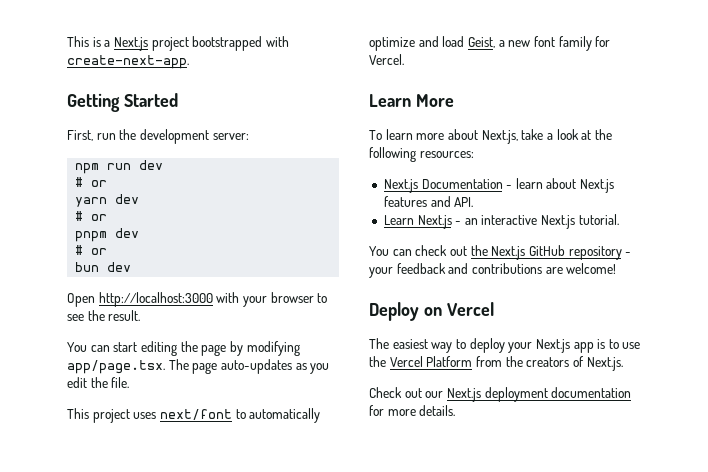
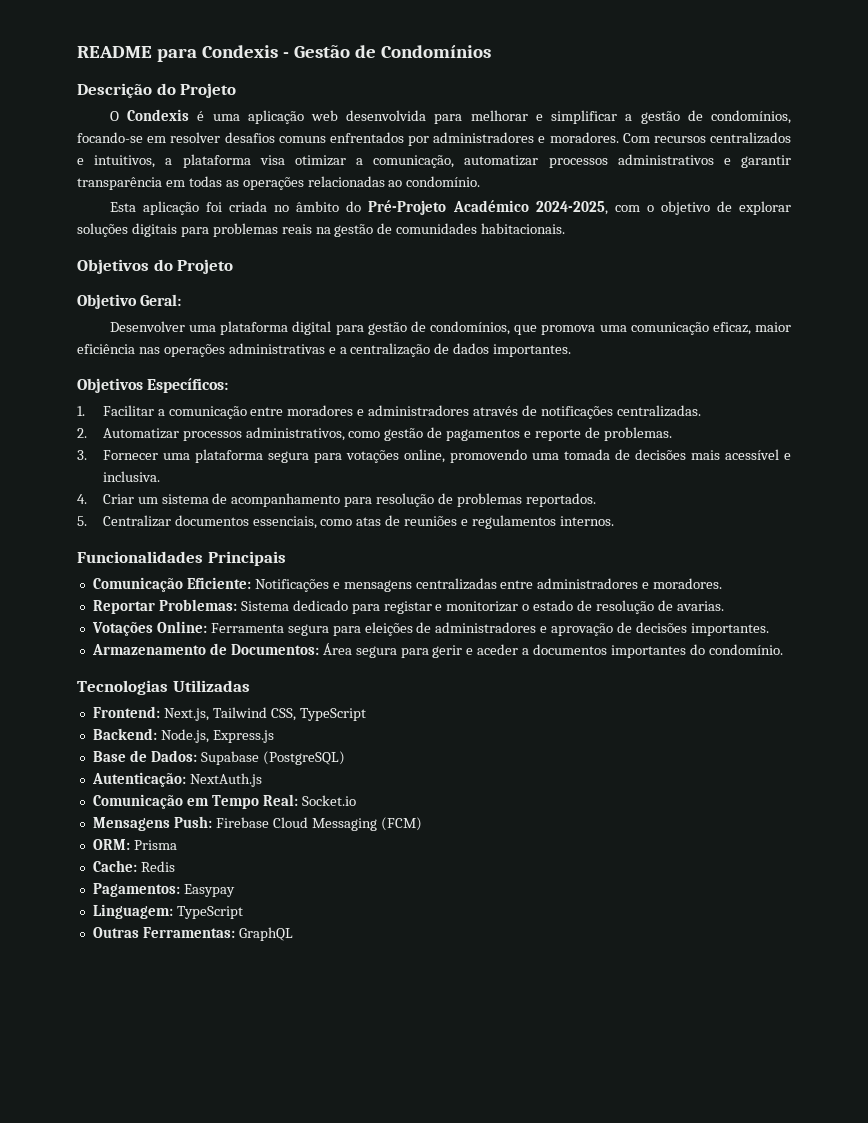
- This is a Next.js project bootstrapped with create-next-app.
- Getting Started
- First, run the development server:
- npm run dev
- # or
- yarn dev
- # or
- pnpm dev
- # or
- bun dev
- Open http://localhost:3000 with your browser to see the result.
- You can start editing the page by modifying app/page.tsx. The page auto-updates as you edit the file.
- This project uses next/font to automatically optimize and load Geist, a new font family for Vercel.
- Learn More
- To learn more about Next.js, take a look at the following resources:
- Next.js Documentation - learn about Next.js features and API.
- Learn Next.js - an interactive Next.js tutorial.
- You can check out the Next.js GitHub repository - your feedback and contributions are welcome!
- Deploy on Vercel
- The easiest way to deploy your Next.js app is to use the Vercel Platform from the creators of Next.js.
- Check out our Next.js deployment documentation for more details.
+ README para Condexis - Gestão de Condomínios
+ Descrição do Projeto
+ O Condexis é uma aplicação web desenvolvida para melhorar e simplificar a gestão de condomínios, focando-se em resolver desafios comuns enfrentados por administradores e moradores. Com recursos centralizados e intuitivos, a plataforma visa otimizar a comunicação, automatizar processos administrativos e garantir transparência em todas as operações relacionadas ao condomínio.
+ Esta aplicação foi criada no âmbito do Pré-Projeto Académico 2024-2025, com o objetivo de explorar soluções digitais para problemas reais na gestão de comunidades habitacionais.
+ Objetivos do Projeto
+ Objetivo Geral:
+ Desenvolver uma plataforma digital para gestão de condomínios, que promova uma comunicação eficaz, maior eficiência nas operações administrativas e a centralização de dados importantes.
+ Objetivos Específicos:
+ 1. Facilitar a comunicação entre moradores e administradores através de notificações centralizadas.
+ 2. Automatizar processos administrativos, como gestão de pagamentos e reporte de problemas.
+ 3. Fornecer uma plataforma segura para votações online, promovendo uma tomada de decisões mais acessível e inclusiva.
+ 4. Criar um sistema de acompanhamento para resolução de problemas reportados.
+ 5. Centralizar documentos essenciais, como atas de reuniões e regulamentos internos.
+ Funcionalidades Principais
+ Comunicação Eficiente: Notificações e mensagens centralizadas entre administradores e moradores.
+ Reportar Problemas: Sistema dedicado para registar e monitorizar o estado de resolução de avarias.
+ Votações Online: Ferramenta segura para eleições de administradores e aprovação de decisões importantes.
+ Armazenamento de Documentos: Área segura para gerir e aceder a documentos importantes do condomínio.
+ Tecnologias Utilizadas
+ Frontend: Next.js, Tailwind CSS, TypeScript
+ Backend: Node.js, Express.js
+ Base de Dados: Supabase (PostgreSQL)
+ Autenticação: NextAuth.js
+ Comunicação em Tempo Real: Socket.io
+ Mensagens Push: Firebase Cloud Messaging (FCM)
+ ORM: Prisma
+ Cache: Redis
+ Pagamentos: Easypay
+ Linguagem: TypeScript
+ Outras Ferramentas: GraphQL

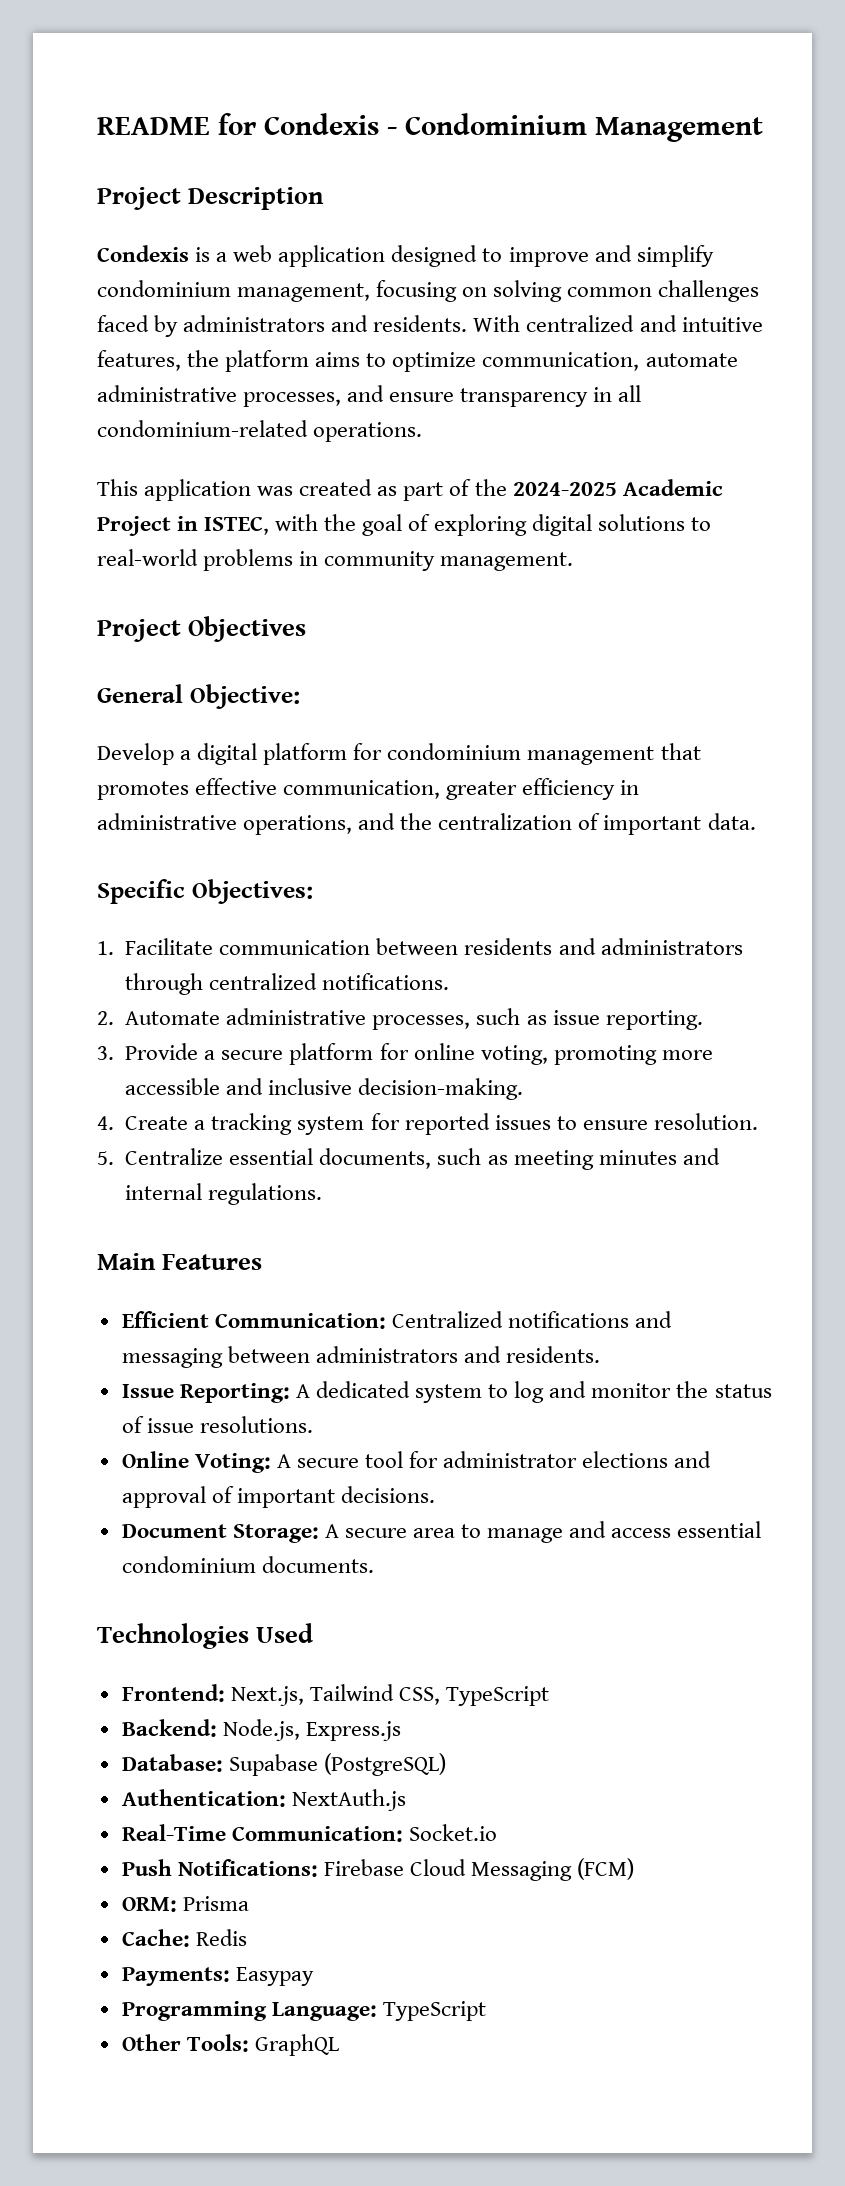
- README para Condexis - Gestão de Condomínios
- Descrição do Projeto
- O Condexis é uma aplicação web desenvolvida para melhorar e simplificar a gestão de condomínios, focando-se em resolver desafios comuns enfrentados por administradores e moradores. Com recursos centralizados e intuitivos, a plataforma visa otimizar a comunicação, automatizar processos administrativos e garantir transparência em todas as operações relacionadas ao condomínio.
- Esta aplicação foi criada no âmbito do Pré-Projeto Académico 2024-2025, com o objetivo de explorar soluções digitais para problemas reais na gestão de comunidades habitacionais.
- Objetivos do Projeto
- Objetivo Geral:
- Desenvolver uma plataforma digital para gestão de condomínios, que promova uma comunicação eficaz, maior eficiência nas operações administrativas e a centralização de dados importantes.
- Objetivos Específicos:
- 1. Facilitar a comunicação entre moradores e administradores através de notificações centralizadas.
- 2. Automatizar processos administrativos, como gestão de pagamentos e reporte de problemas.
- 3. Fornecer uma plataforma segura para votações online, promovendo uma tomada de decisões mais acessível e inclusiva.
- 4. Criar um sistema de acompanhamento para resolução de problemas reportados.
- 5. Centralizar documentos essenciais, como atas de reuniões e regulamentos internos.
- Funcionalidades Principais
- Comunicação Eficiente: Notificações e mensagens centralizadas entre administradores e moradores.
- Reportar Problemas: Sistema dedicado para registar e monitorizar o estado de resolução de avarias.
- Votações Online: Ferramenta segura para eleições de administradores e aprovação de decisões importantes.
- Armazenamento de Documentos: Área segura para gerir e aceder a documentos importantes do condomínio.
- Tecnologias Utilizadas
+ README for Condexis - Condominium Management
+ Project Description
+ Condexis is a web application designed to improve and simplify condominium management, focusing on solving common challenges faced by administrators and residents. With centralized and intuitive features, the platform aims to optimize communication, automate administrative processes, and ensure transparency in all condominium-related operations.
+ This application was created as part of the 2024-2025 Academic Project in ISTEC, with the goal of exploring digital solutions to real-world problems in community management.
+ Project Objectives
+ General Objective:
+ Develop a digital platform for condominium management that promotes effective communication, greater efficiency in administrative operations, and the centralization of important data.
+ Specific Objectives:
+ 1. Facilitate communication between residents and administrators through centralized notifications.
+ 2. Automate administrative processes, such as issue reporting.
+ 3. Provide a secure platform for online voting, promoting more accessible and inclusive decision-making.
+ 4. Create a tracking system for reported issues to ensure resolution.
+ 5. Centralize essential documents, such as meeting minutes and internal regulations.
+ Main Features
+ Efficient Communication: Centralized notifications and messaging between administrators and residents.
+ Issue Reporting: A dedicated system to log and monitor the status of issue resolutions.
+ Online Voting: A secure tool for administrator elections and approval of important decisions.
+ Document Storage: A secure area to manage and access essential condominium documents.
+ Technologies Used
- Base de Dados: Supabase (PostgreSQL)
+ Database: Supabase (PostgreSQL)
- Autenticação: NextAuth.js
+ Authentication: NextAuth.js
- Comunicação em Tempo Real: Socket.io
+ Real-Time Communication: Socket.io
- Mensagens Push: Firebase Cloud Messaging (FCM)
+ Push Notifications: Firebase Cloud Messaging (FCM)
- Pagamentos: Easypay
+ Payments: Easypay
- Linguagem: TypeScript
- Outras Ferramentas: GraphQL
+ Programming Language: TypeScript
+ Other Tools: GraphQL

